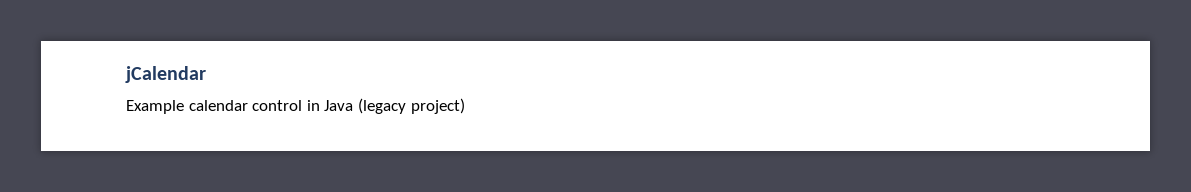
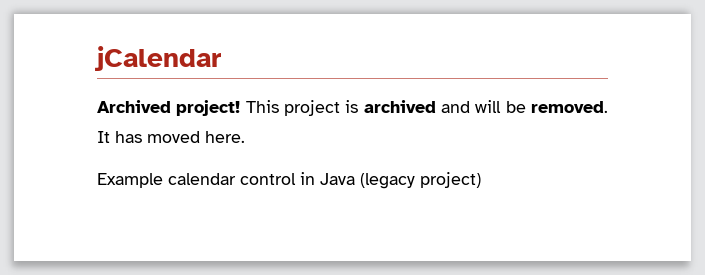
+ Archived project! This project is archived and will be removed. It has moved here.

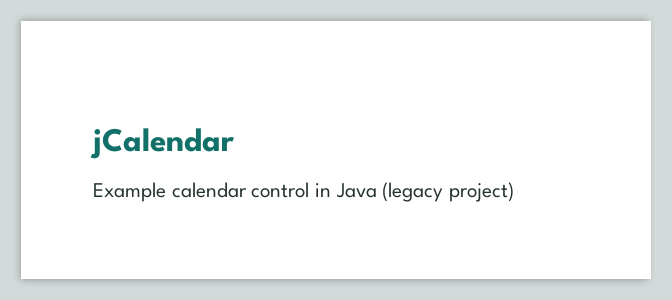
- Archived project! This project is archived and will be removed. It has moved here.

